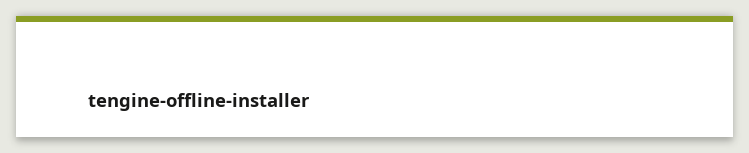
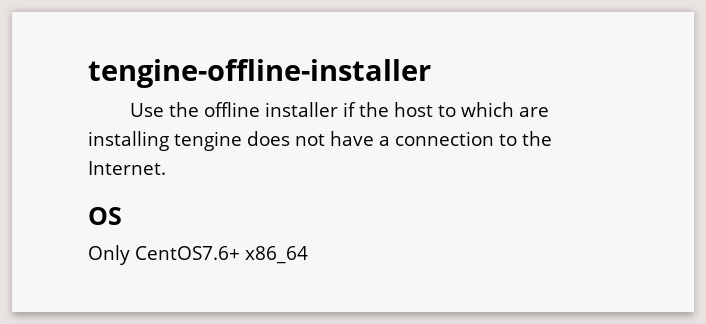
+ Use the offline installer if the host to which are installing tengine does not have a connection to the Internet.
+ OS
+ Only CentOS7.6+ x86_64

